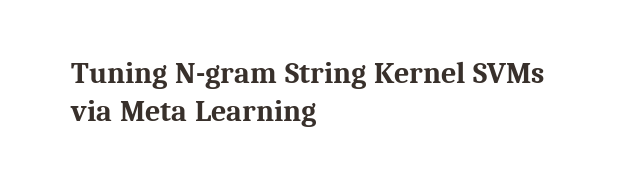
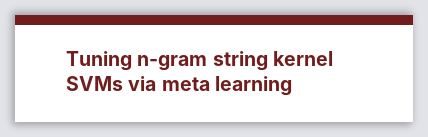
- Tuning N-gram String Kernel SVMs via Meta Learning
+ Tuning n-gram string kernel SVMs via meta learning

